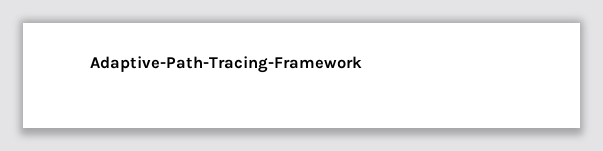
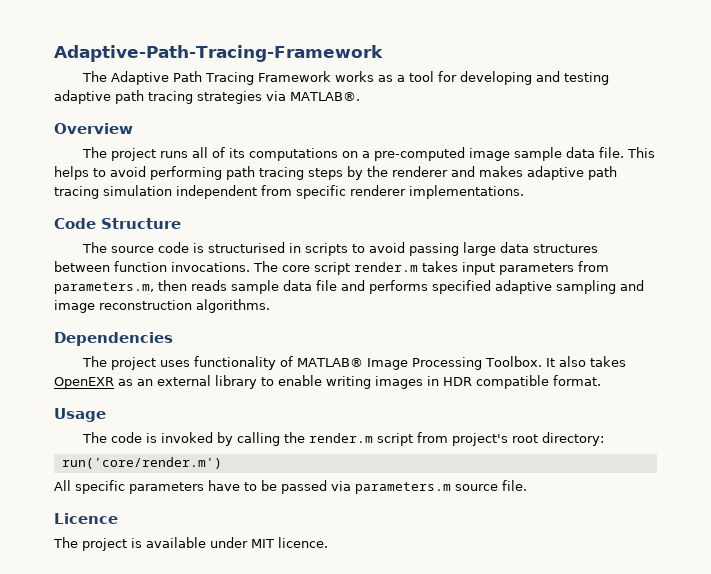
+ The Adaptive Path Tracing Framework works as a tool for developing and testing adaptive path tracing strategies via MATLAB®.
+ Overview
+ The project runs all of its computations on a pre-computed image sample data file. This helps to avoid performing path tracing steps by the renderer and makes adaptive path tracing simulation independent from specific renderer implementations.
+ Code Structure
+ The source code is structurised in scripts to avoid passing large data structures between function invocations. The core script render.m takes input parameters from parameters.m, then reads sample data file and performs specified adaptive sampling and image reconstruction algorithms.
+ Dependencies
+ The project uses functionality of MATLAB® Image Processing Toolbox. It also takes OpenEXR as an external library to enable writing images in HDR compatible format.
+ Usage
+ The code is invoked by calling the render.m script from project's root directory:
+ run('core/render.m')
+ All specific parameters have to be passed via parameters.m source file.
+ Licence
+ The project is available under MIT licence.

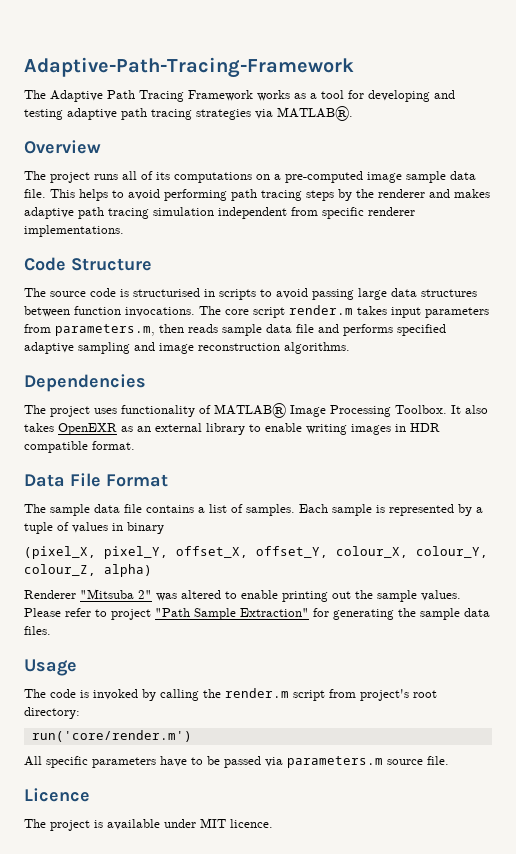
+ Data File Format
+ The sample data file contains a list of samples. Each sample is represented by a tuple of values in binary
+ (pixel_X, pixel_Y, offset_X, offset_Y, colour_X, colour_Y, colour_Z, alpha)
+ Renderer "Mitsuba 2" was altered to enable printing out the sample values. Please refer to project "Path Sample Extraction" for generating the sample data files.

